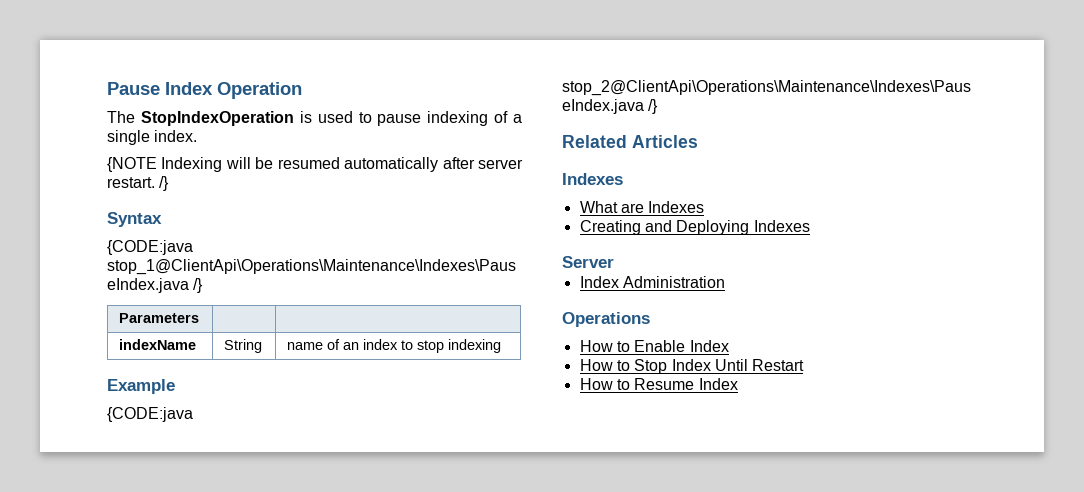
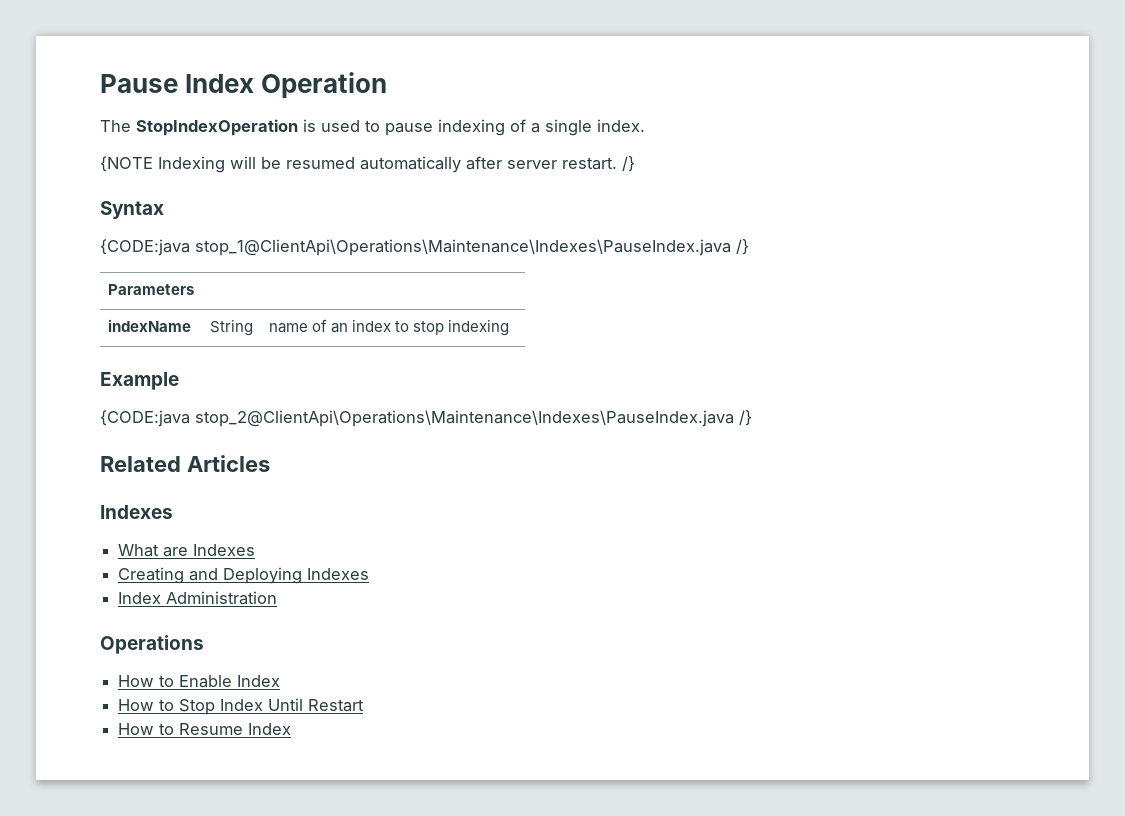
- Server

